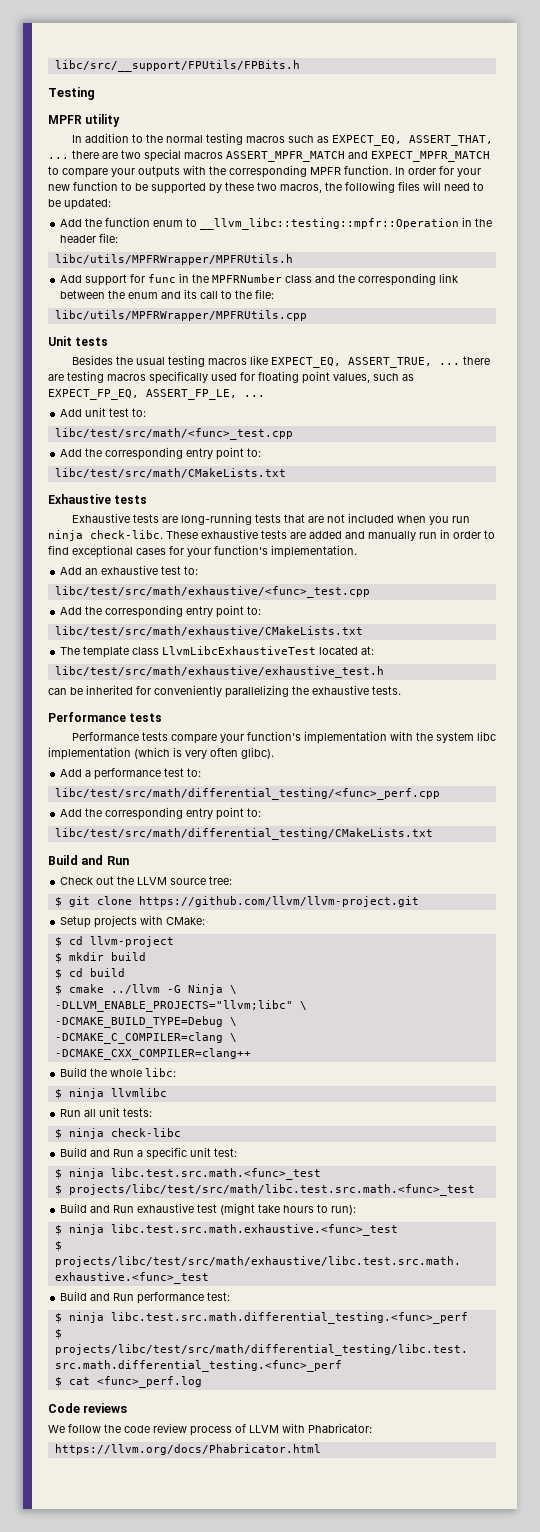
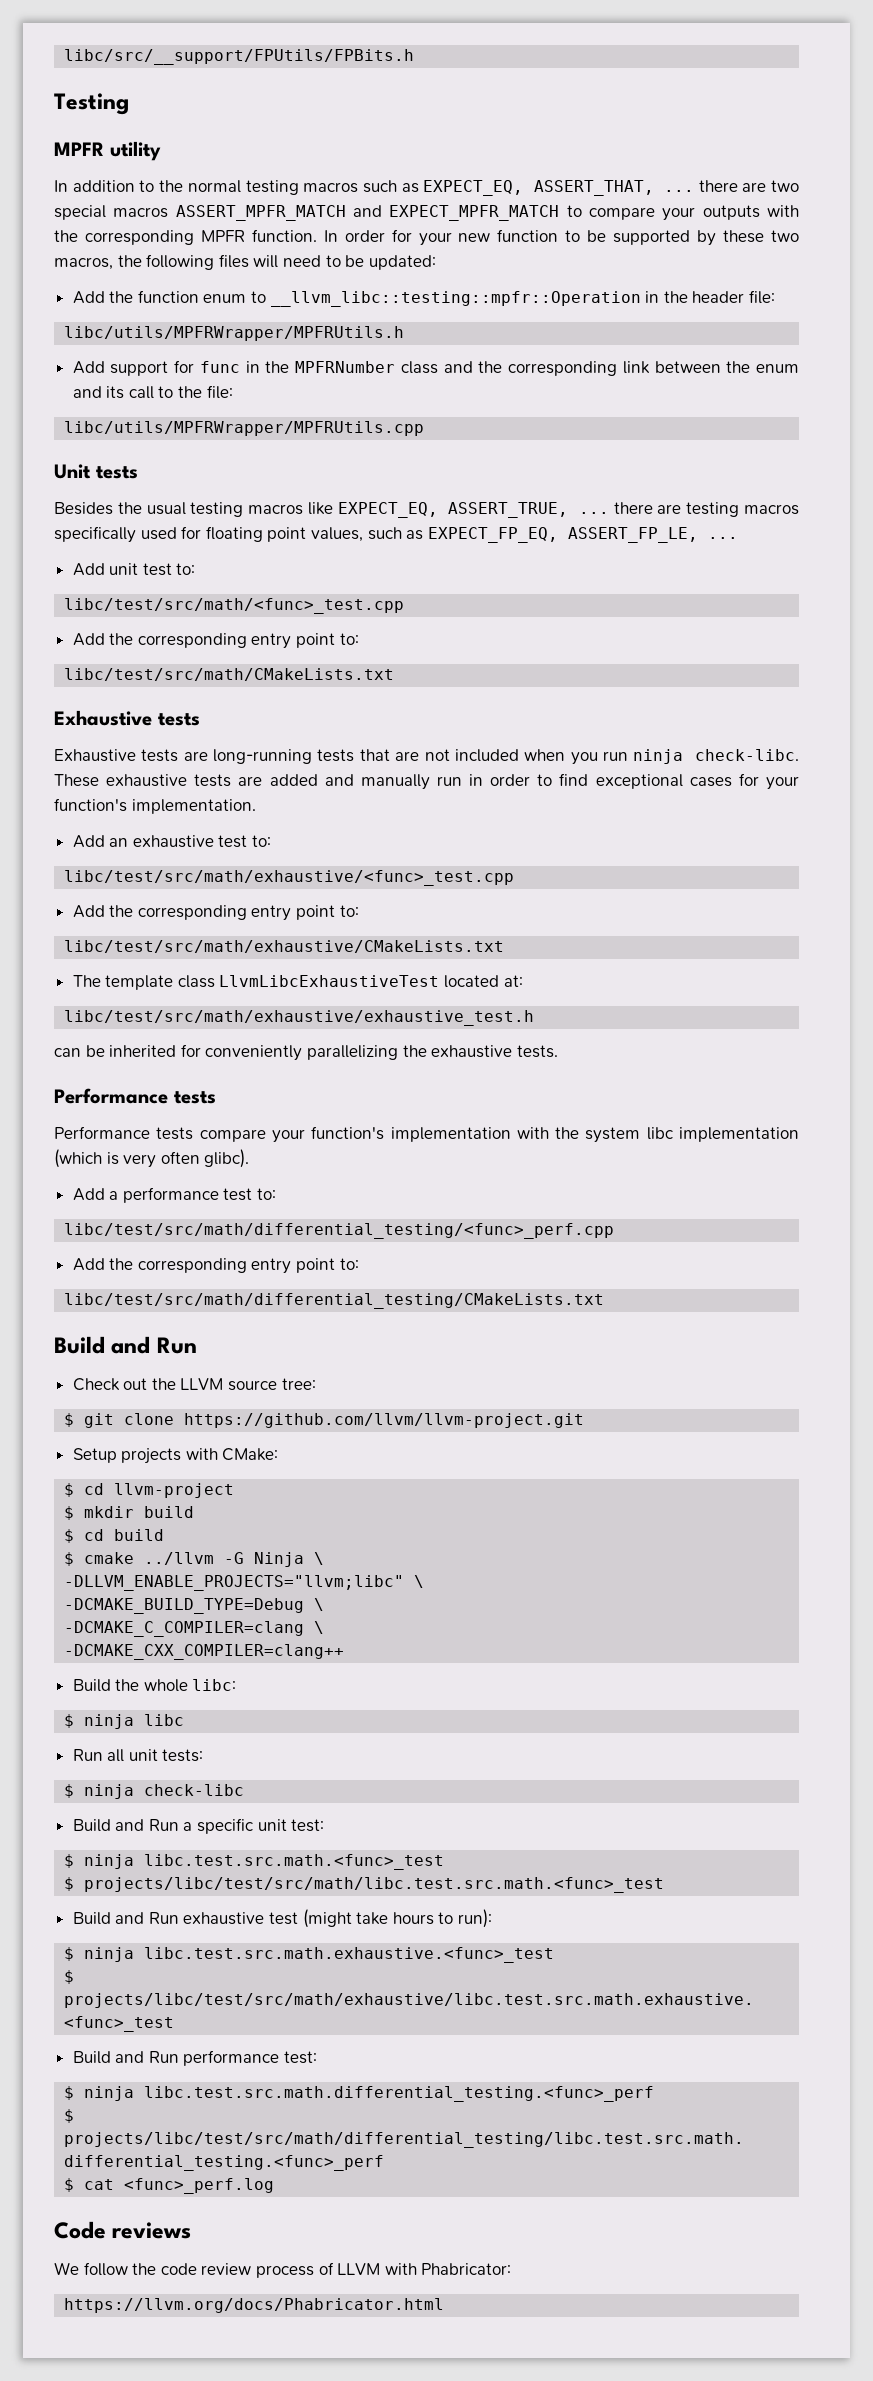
- $ ninja llvmlibc
+ $ ninja libc

